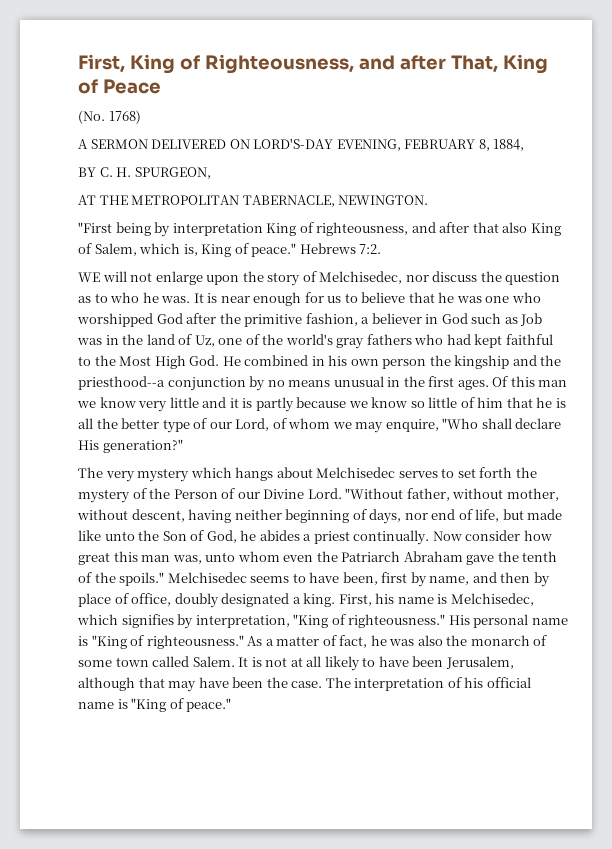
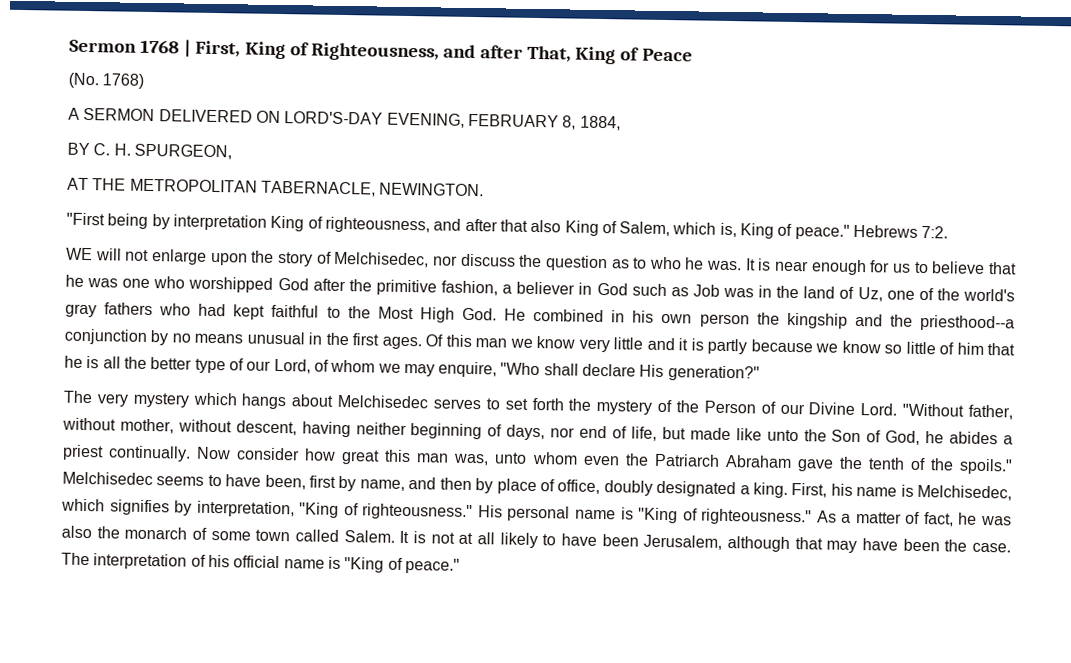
- First, King of Righteousness, and after That, King of Peace
+ Sermon 1768 | First, King of Righteousness, and after That, King of Peace

